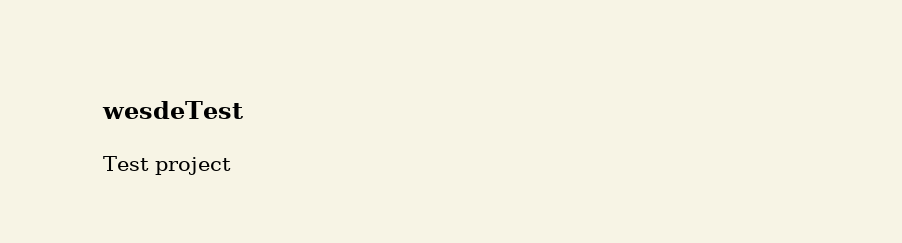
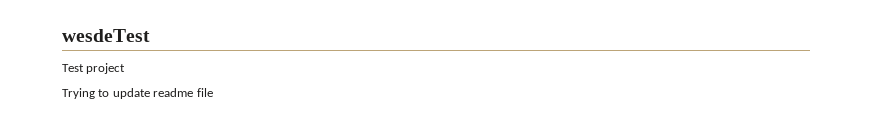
+ Trying to update readme file

